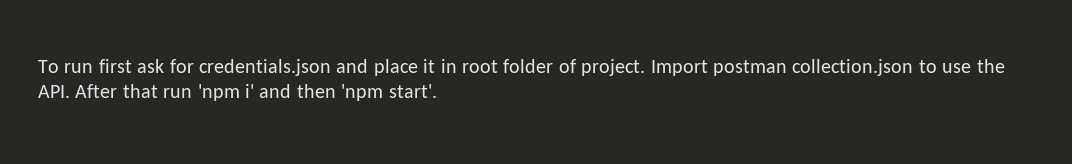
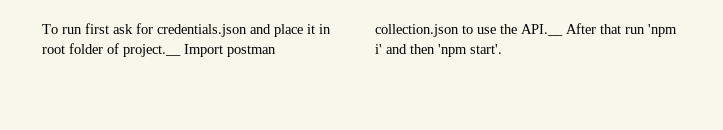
- To run first ask for credentials.json and place it in root folder of project. Import postman collection.json to use the API. After that run 'npm i' and then 'npm start'.
+ To run first ask for credentials.json and place it in root folder of project.__ Import postman collection.json to use the API.__ After that run 'npm i' and then 'npm start'.

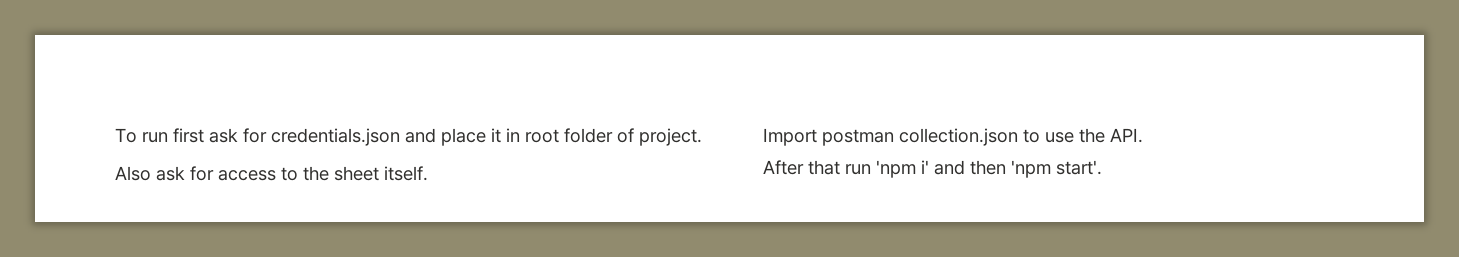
- To run first ask for credentials.json and place it in root folder of project.__ Import postman collection.json to use the API.__ After that run 'npm i' and then 'npm start'.
+ To run first ask for credentials.json and place it in root folder of project.
+ Also ask for access to the sheet itself.
+ Import postman collection.json to use the API.
+ After that run 'npm i' and then 'npm start'.

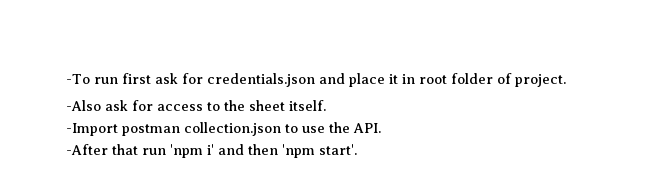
- To run first ask for credentials.json and place it in root folder of project.
+ -To run first ask for credentials.json and place it in root folder of project.
- Also ask for access to the sheet itself.
+ -Also ask for access to the sheet itself.
- Import postman collection.json to use the API.
+ -Import postman collection.json to use the API.
- After that run 'npm i' and then 'npm start'.
+ -After that run 'npm i' and then 'npm start'.

